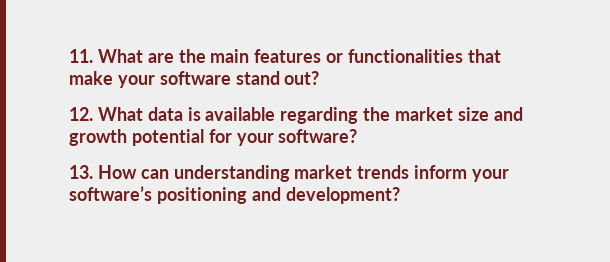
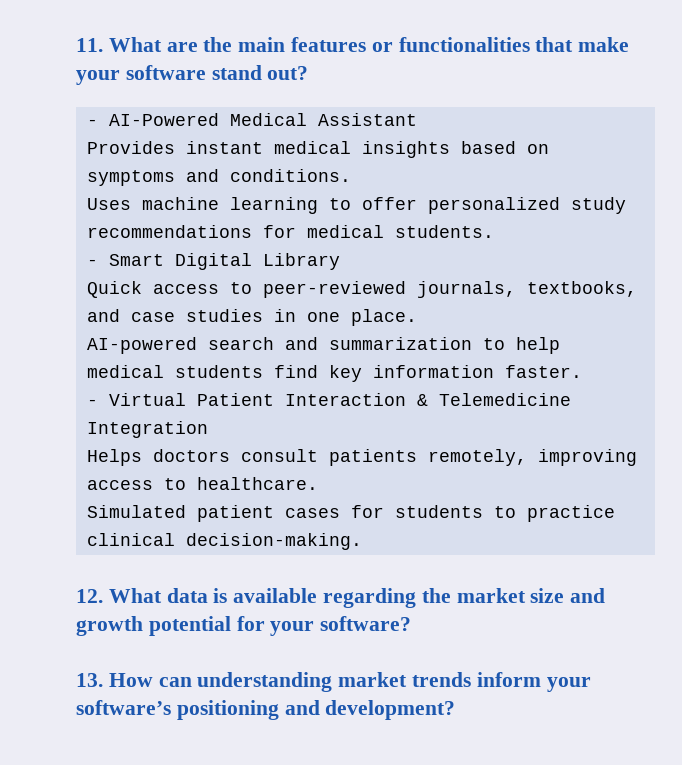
+ - AI-Powered Medical Assistant
+ Provides instant medical insights based on symptoms and conditions.
+ Uses machine learning to offer personalized study recommendations for medical students.
+ - Smart Digital Library
+ Quick access to peer-reviewed journals, textbooks, and case studies in one place.
+ AI-powered search and summarization to help medical students find key information faster.
+ - Virtual Patient Interaction & Telemedicine Integration
+ Helps doctors consult patients remotely, improving access to healthcare.
+ Simulated patient cases for students to practice clinical decision-making.

